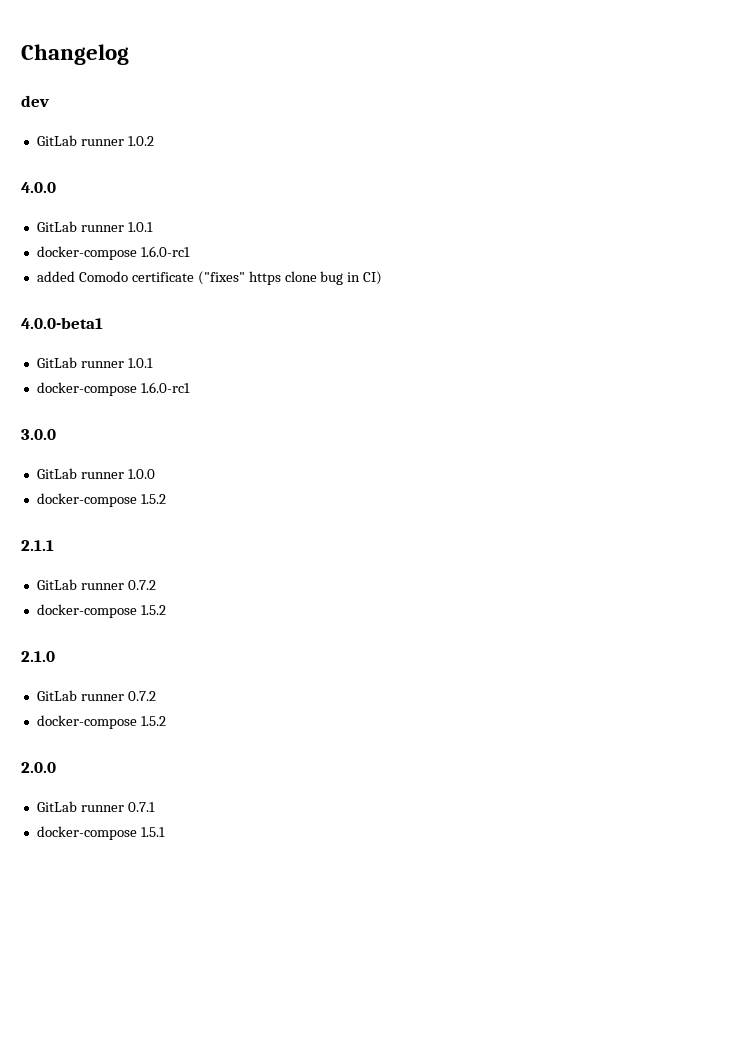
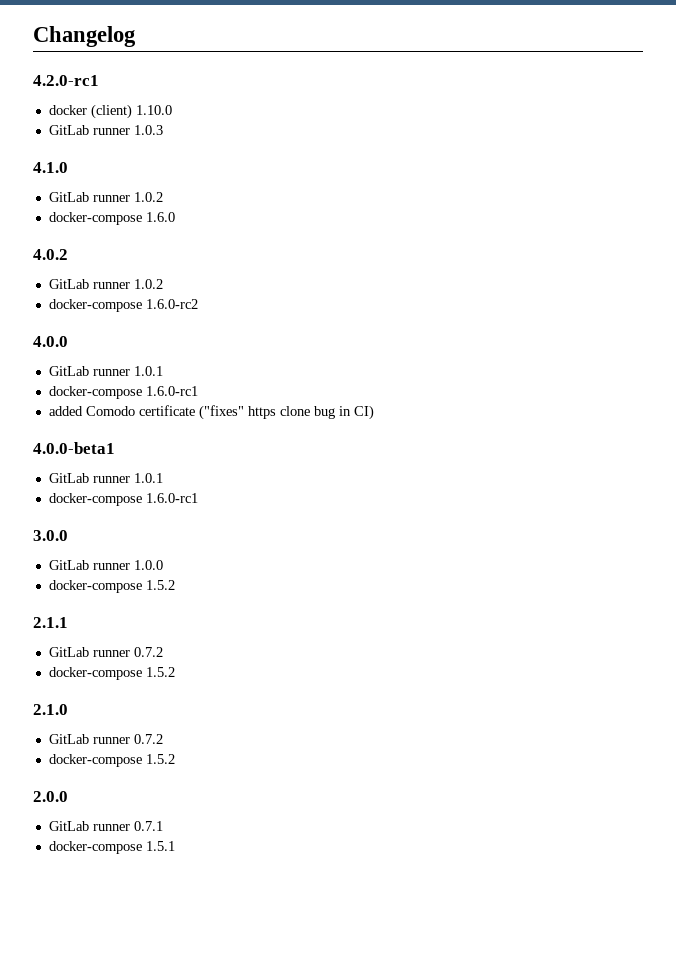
- dev
+ 4.2.0-rc1
+ docker (client) 1.10.0
+ GitLab runner 1.0.3
+ 4.1.0
  GitLab runner 1.0.2
+ docker-compose 1.6.0
+ 4.0.2
+ GitLab runner 1.0.2
+ docker-compose 1.6.0-rc2

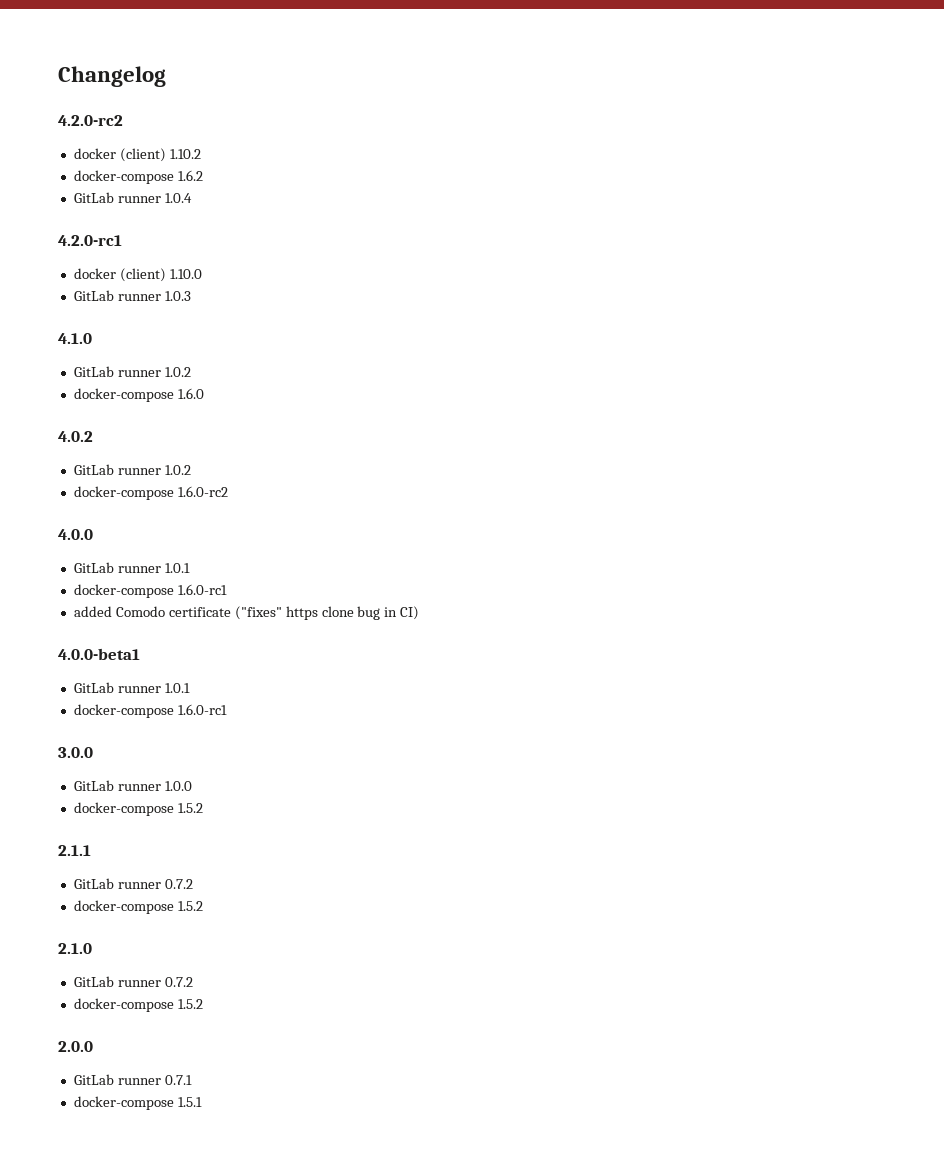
+ 4.2.0-rc2
+ docker (client) 1.10.2
+ docker-compose 1.6.2
+ GitLab runner 1.0.4

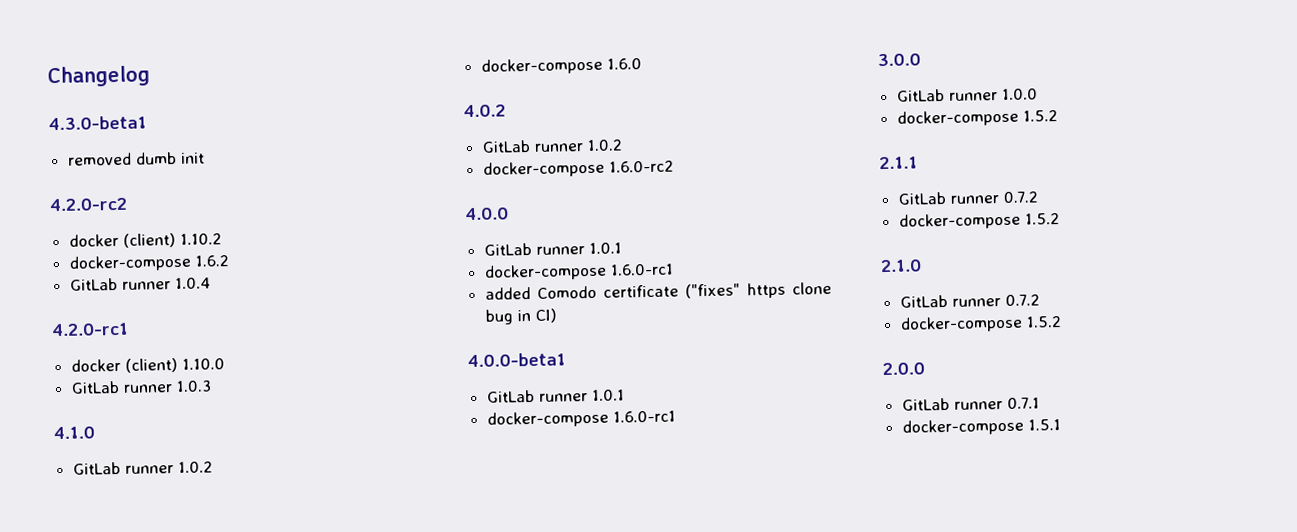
+ 4.3.0-beta1
+ removed dumb init

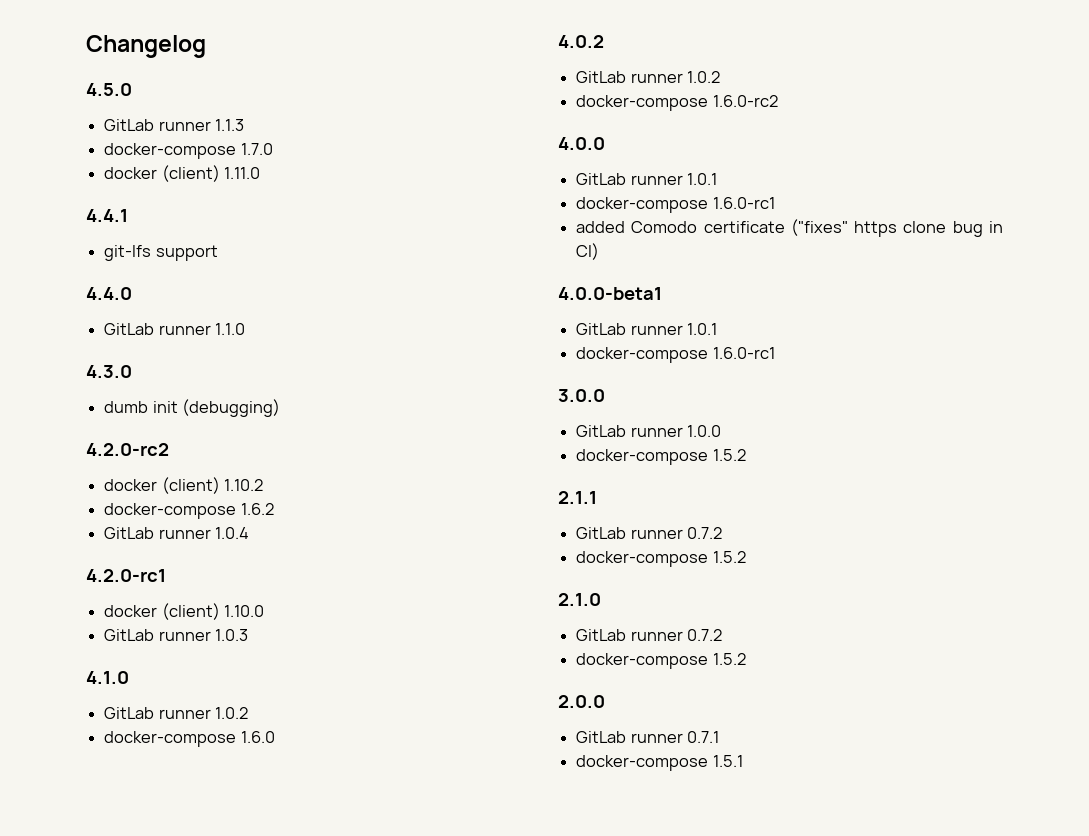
- 4.3.0-beta1
- removed dumb init
+ 4.5.0
+ GitLab runner 1.1.3
+ docker-compose 1.7.0
+ docker (client) 1.11.0
+ 4.4.1
+ git-lfs support
+ 4.4.0
+ GitLab runner 1.1.0
+ 4.3.0
+ dumb init (debugging)

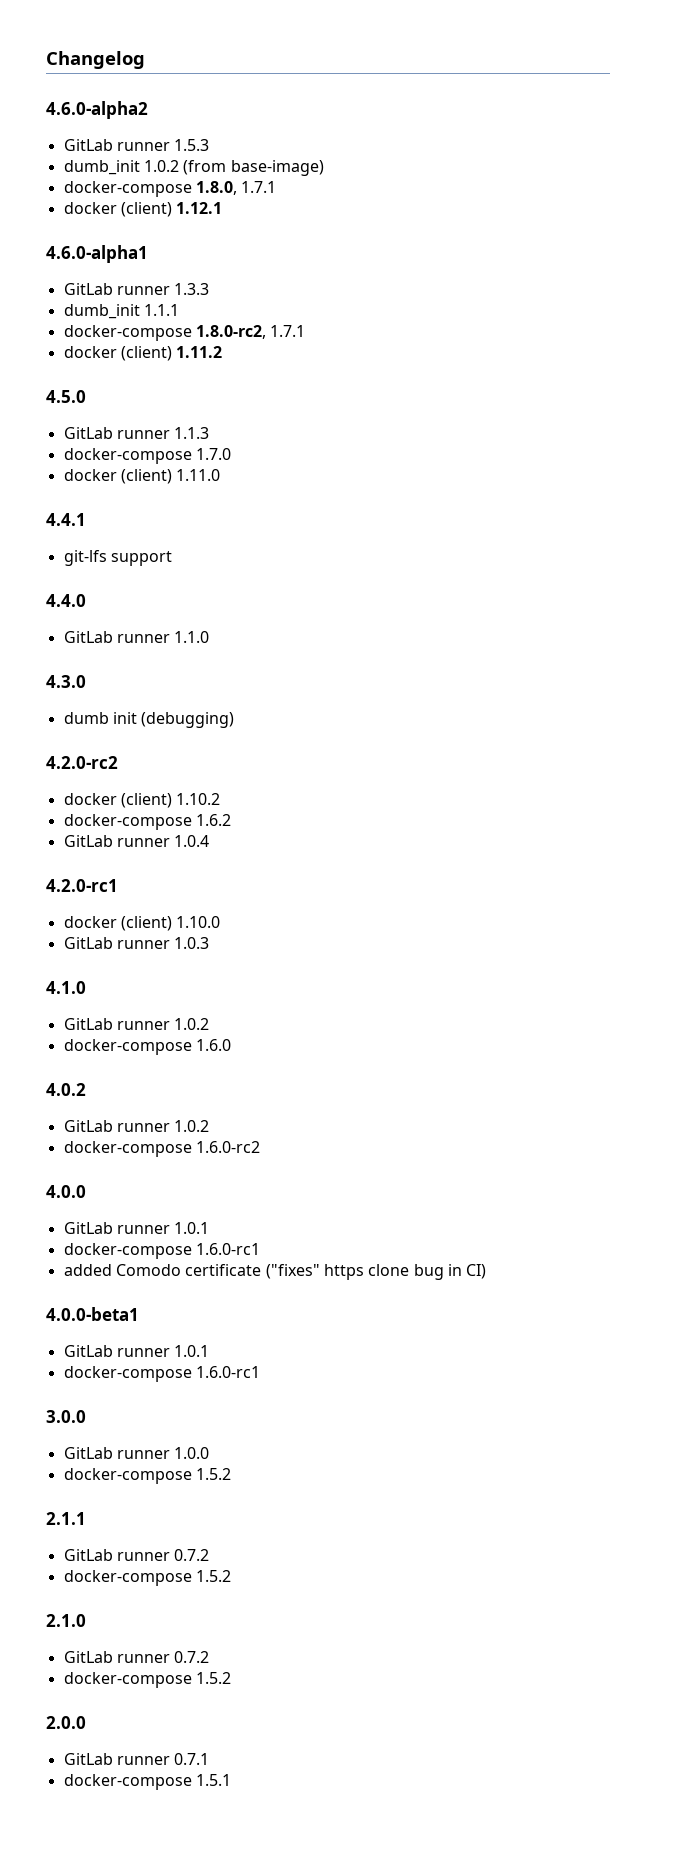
+ 4.6.0-alpha2
+ GitLab runner 1.5.3
+ dumb_init 1.0.2 (from base-image)
+ docker-compose 1.8.0, 1.7.1
+ docker (client) 1.12.1
+ 4.6.0-alpha1
+ GitLab runner 1.3.3
+ dumb_init 1.1.1
+ docker-compose 1.8.0-rc2, 1.7.1
+ docker (client) 1.11.2

